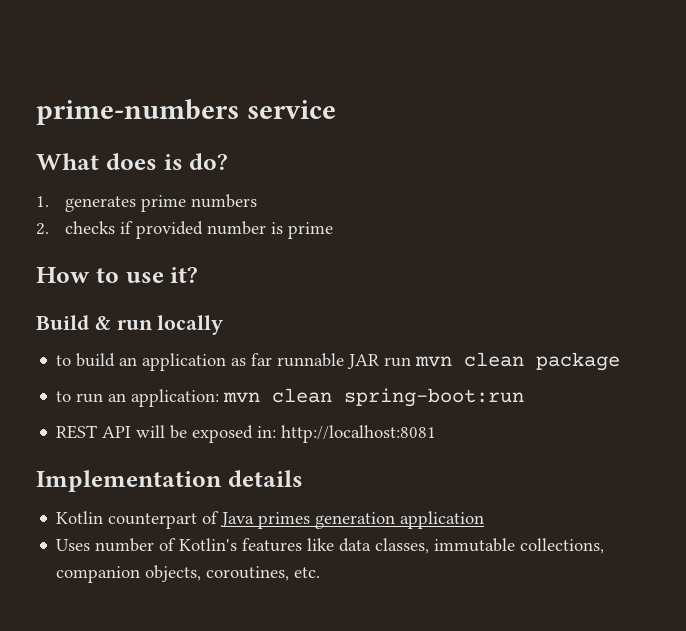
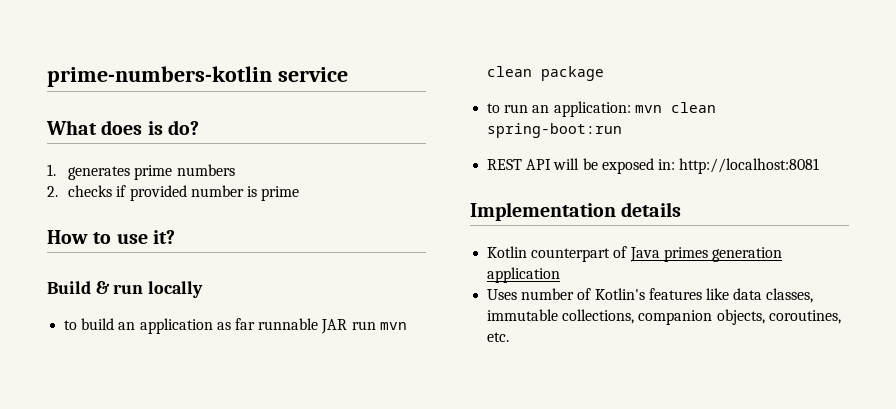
- prime-numbers service
+ prime-numbers-kotlin service

